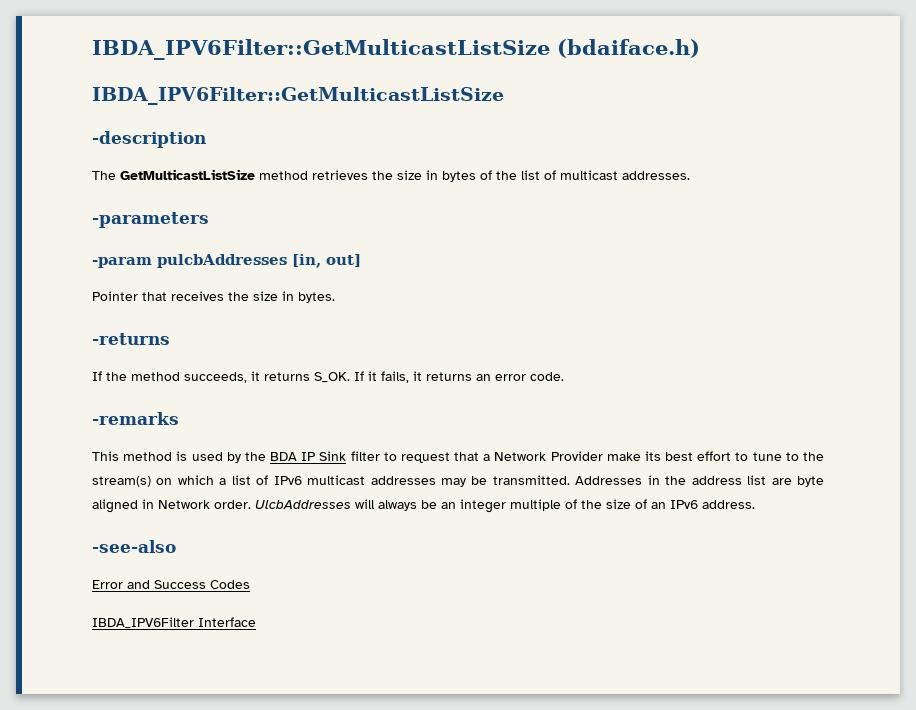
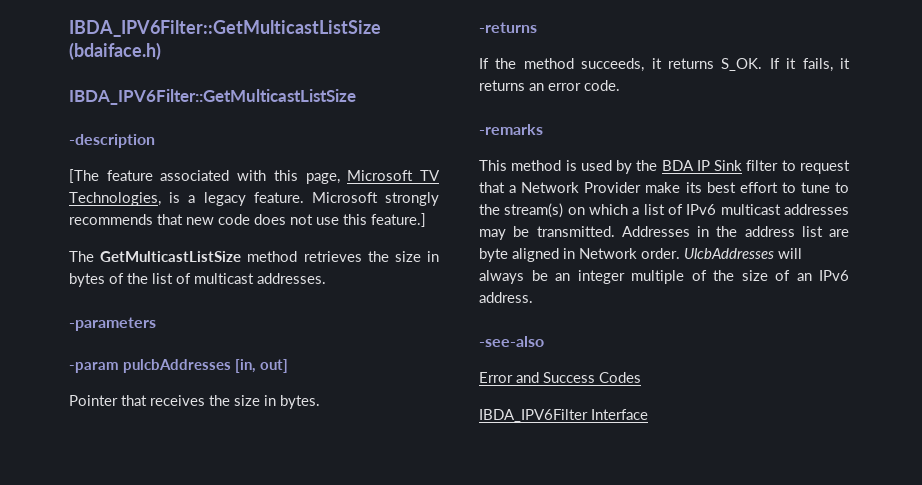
+ [The feature associated with this page, Microsoft TV Technologies, is a legacy feature. Microsoft strongly recommends that new code does not use this feature.]

